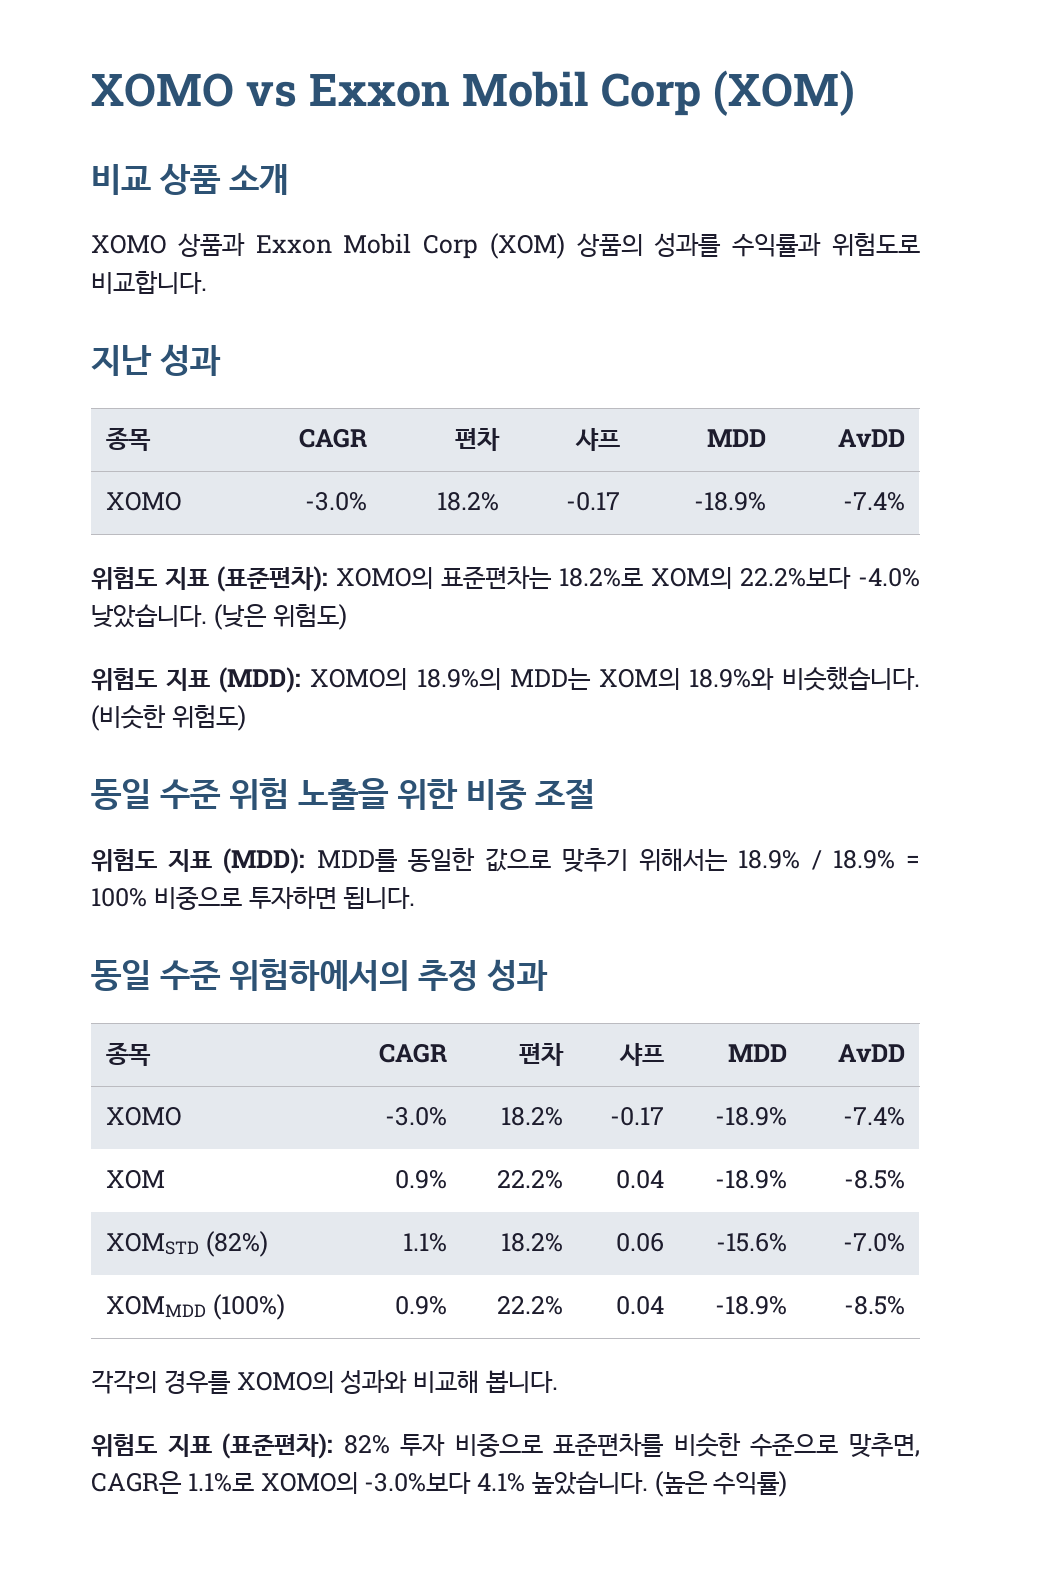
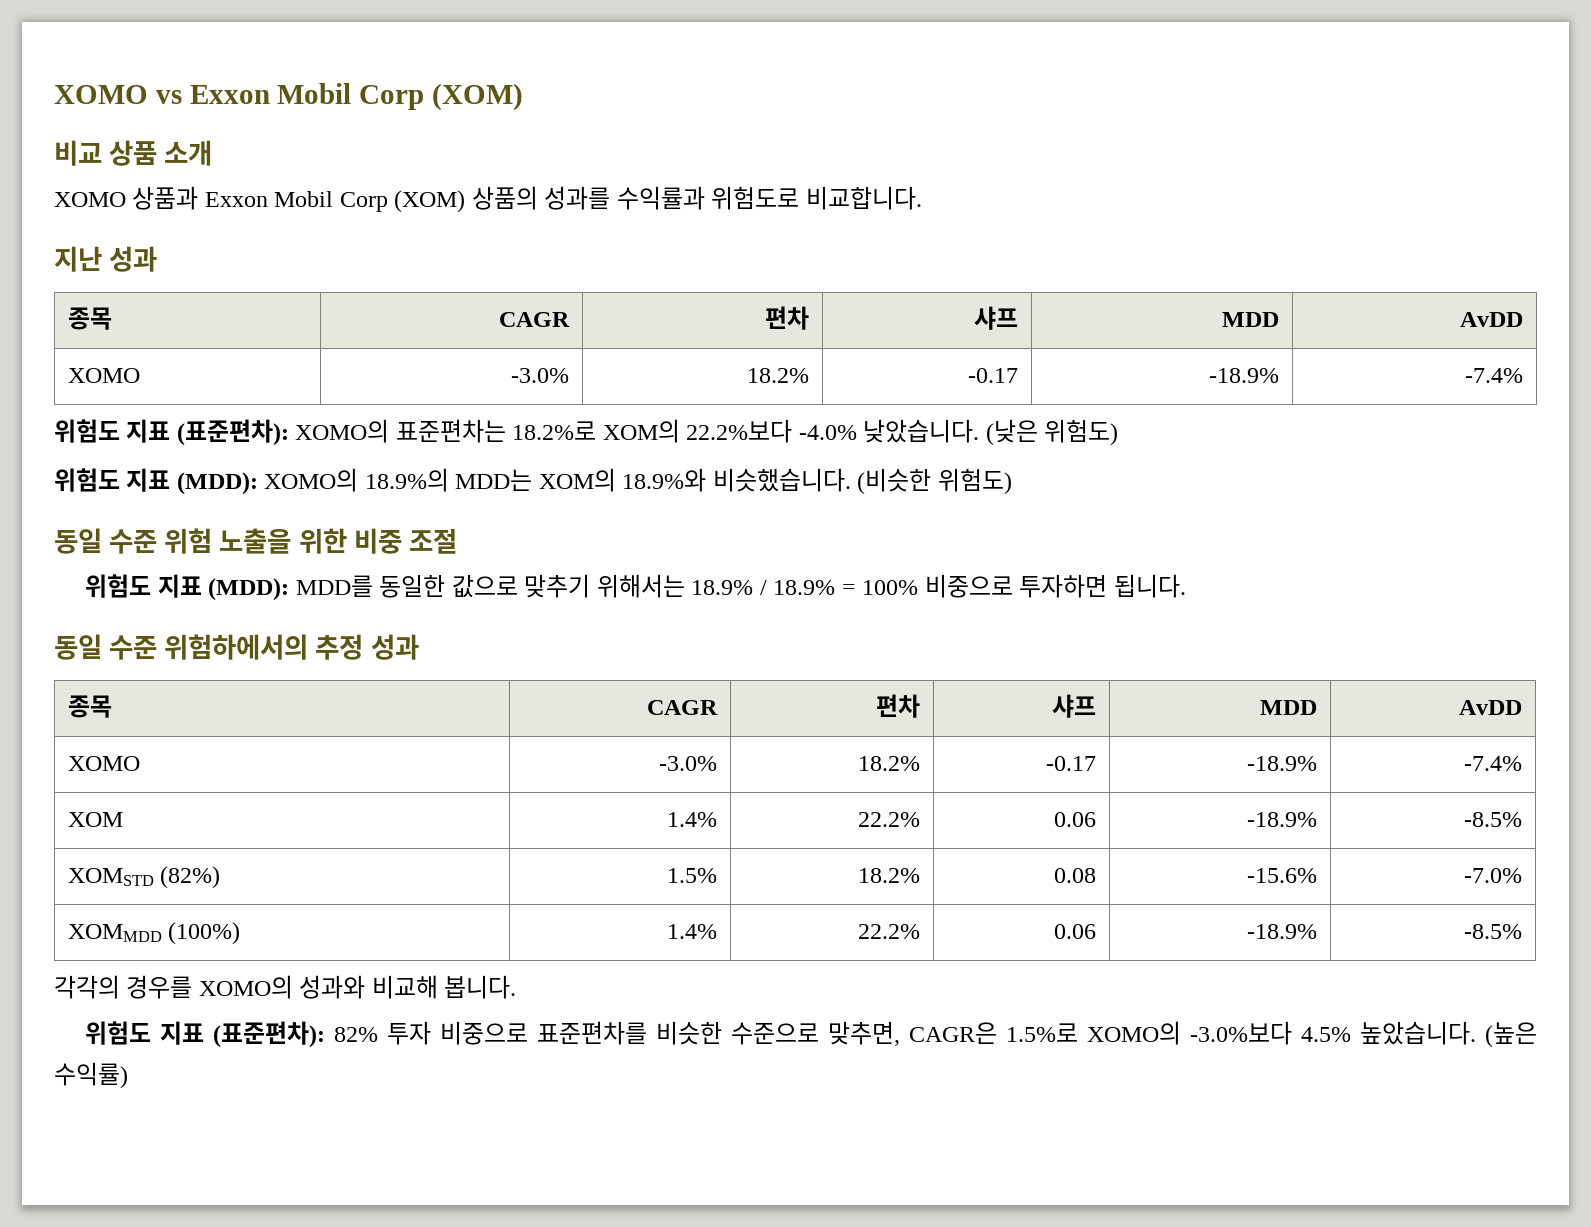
- XOM | 0.9% | 22.2% | 0.04 | -18.9% | -8.5%
+ XOM | 1.4% | 22.2% | 0.06 | -18.9% | -8.5%
- XOMSTD (82%) | 1.1% | 18.2% | 0.06 | -15.6% | -7.0%
+ XOMSTD (82%) | 1.5% | 18.2% | 0.08 | -15.6% | -7.0%
- XOMMDD (100%) | 0.9% | 22.2% | 0.04 | -18.9% | -8.5%
+ XOMMDD (100%) | 1.4% | 22.2% | 0.06 | -18.9% | -8.5%
- 위험도 지표 (표준편차): 82% 투자 비중으로 표준편차를 비슷한 수준으로 맞추면, CAGR은 1.1%로 XOMO의 -3.0%보다 4.1% 높았습니다.
+ 위험도 지표 (표준편차): 82% 투자 비중으로 표준편차를 비슷한 수준으로 맞추면, CAGR은 1.5%로 XOMO의 -3.0%보다 4.5% 높았습니다.

